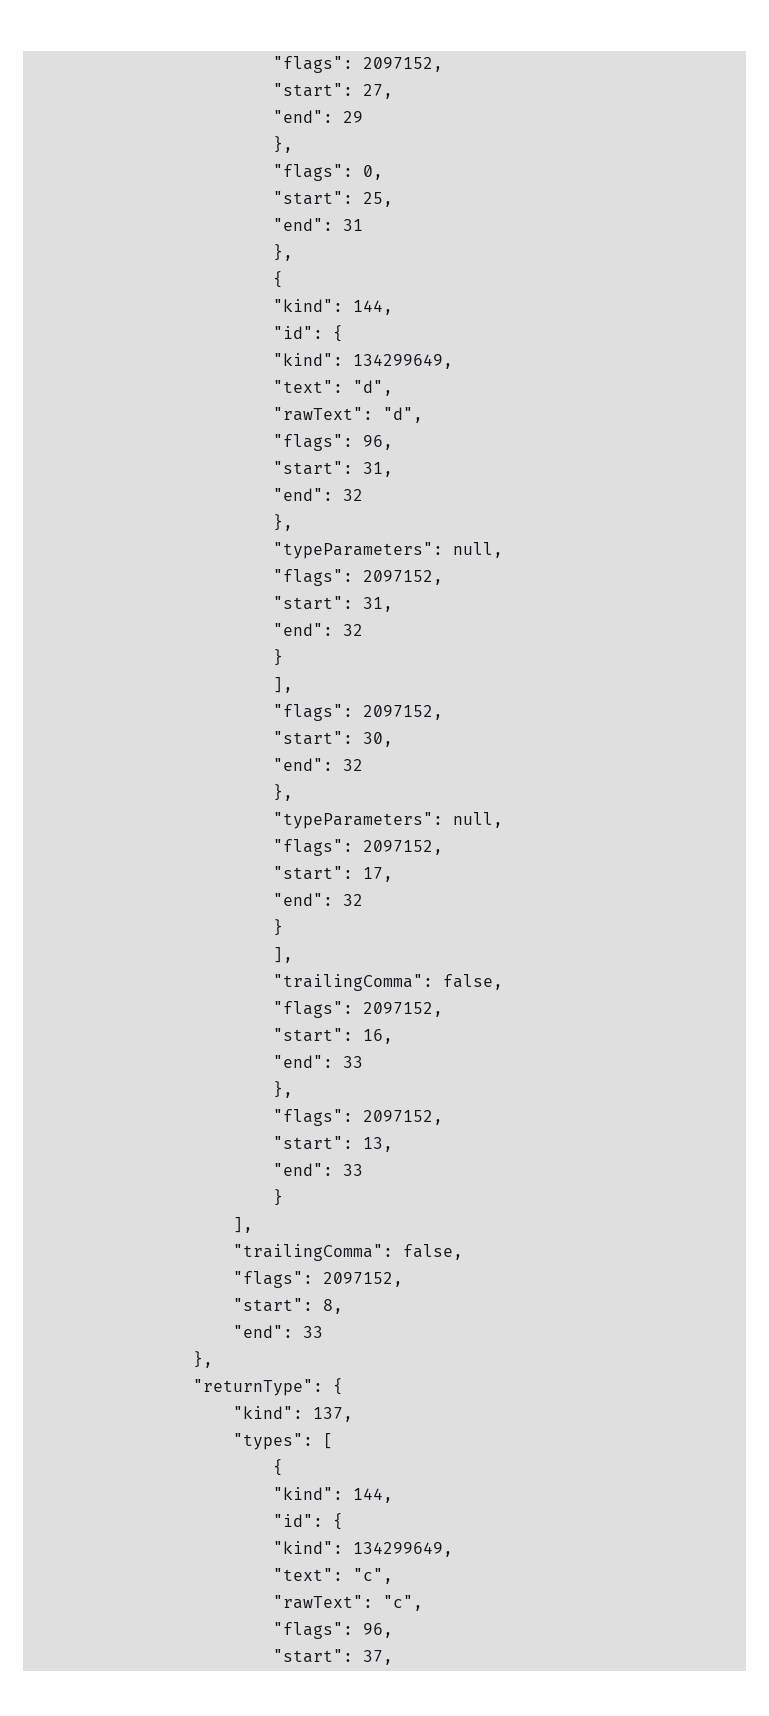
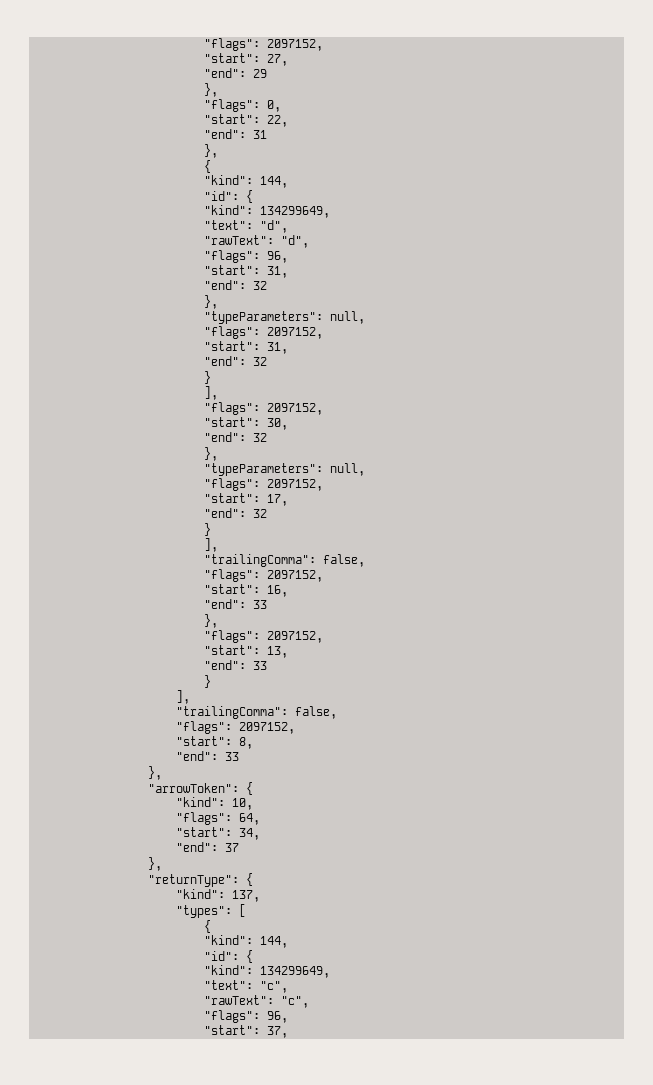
- "start": 25,
+ "start": 22,
+ "arrowToken": {
+ "kind": 10,
+ "flags": 64,
+ "start": 34,
+ "end": 37
+ },

